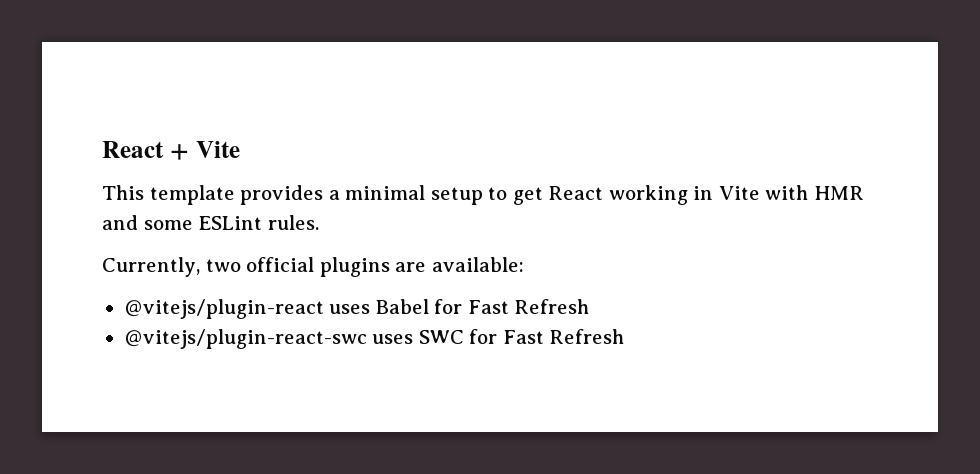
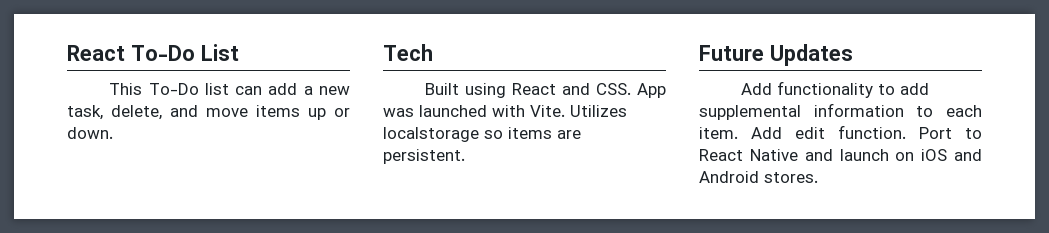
- React + Vite
+ React To-Do List
- This template provides a minimal setup to get React working in Vite with HMR and some ESLint rules.
- Currently, two official plugins are available:
- @vitejs/plugin-react uses Babel for Fast Refresh
- @vitejs/plugin-react-swc uses SWC for Fast Refresh
+ This To-Do list can add a new task, delete, and move items up or down.
+ Tech
+ Built using React and CSS. App was launched with Vite. Utilizes localstorage so items are persistent.
+ Future Updates
+ Add functionality to add supplemental information to each item. Add edit function. Port to React Native and launch on iOS and Android stores.

